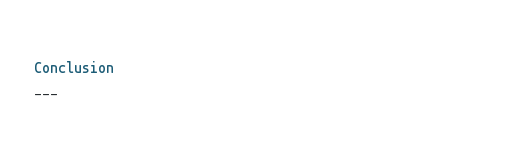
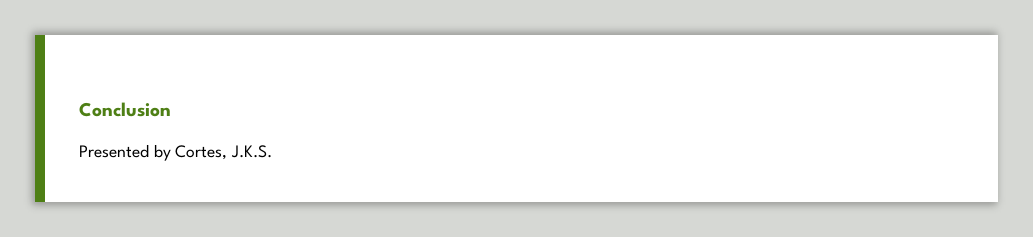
- ---
+ Presented by Cortes, J.K.S.

